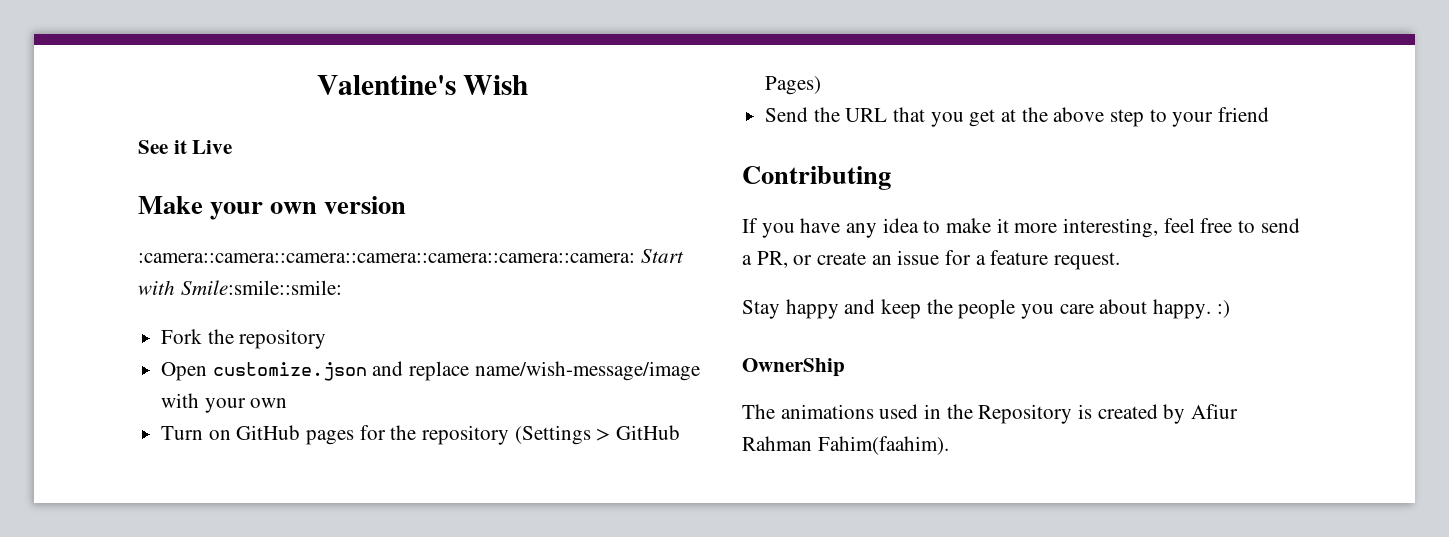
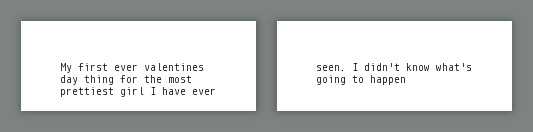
- Valentine's Wish
- See it Live
- Make your own version
- :camera::camera::camera::camera::camera::camera::camera: Start with Smile:smile::smile:
- Fork the repository
- Open customize.json and replace name/wish-message/image with your own
- Turn on GitHub pages for the repository (Settings > GitHub Pages)
- Send the URL that you get at the above step to your friend
- Contributing
- If you have any idea to make it more interesting, feel free to send a PR, or create an issue for a feature request.
- Stay happy and keep the people you care about happy. :)
- OwnerShip
- The animations used in the Repository is created by Afiur Rahman Fahim(faahim).
+ My first ever valentines day thing for the most prettiest girl I have ever seen. I didn't know what's going to happen

